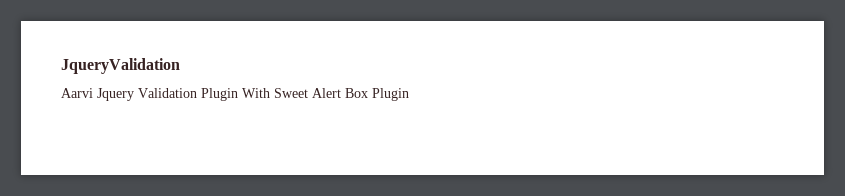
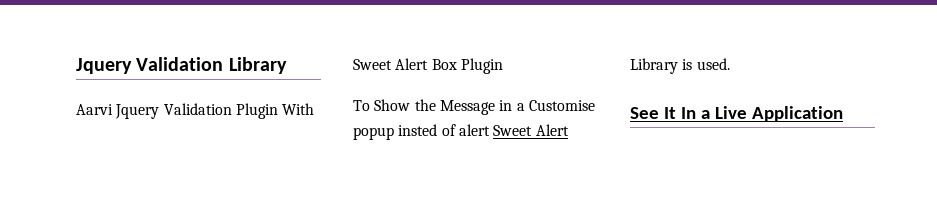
- JqueryValidation
+ Jquery Validation Library
+ To Show the Message in a Customise popup insted of alert Sweet Alert Library is used.
+ See It In a Live Application

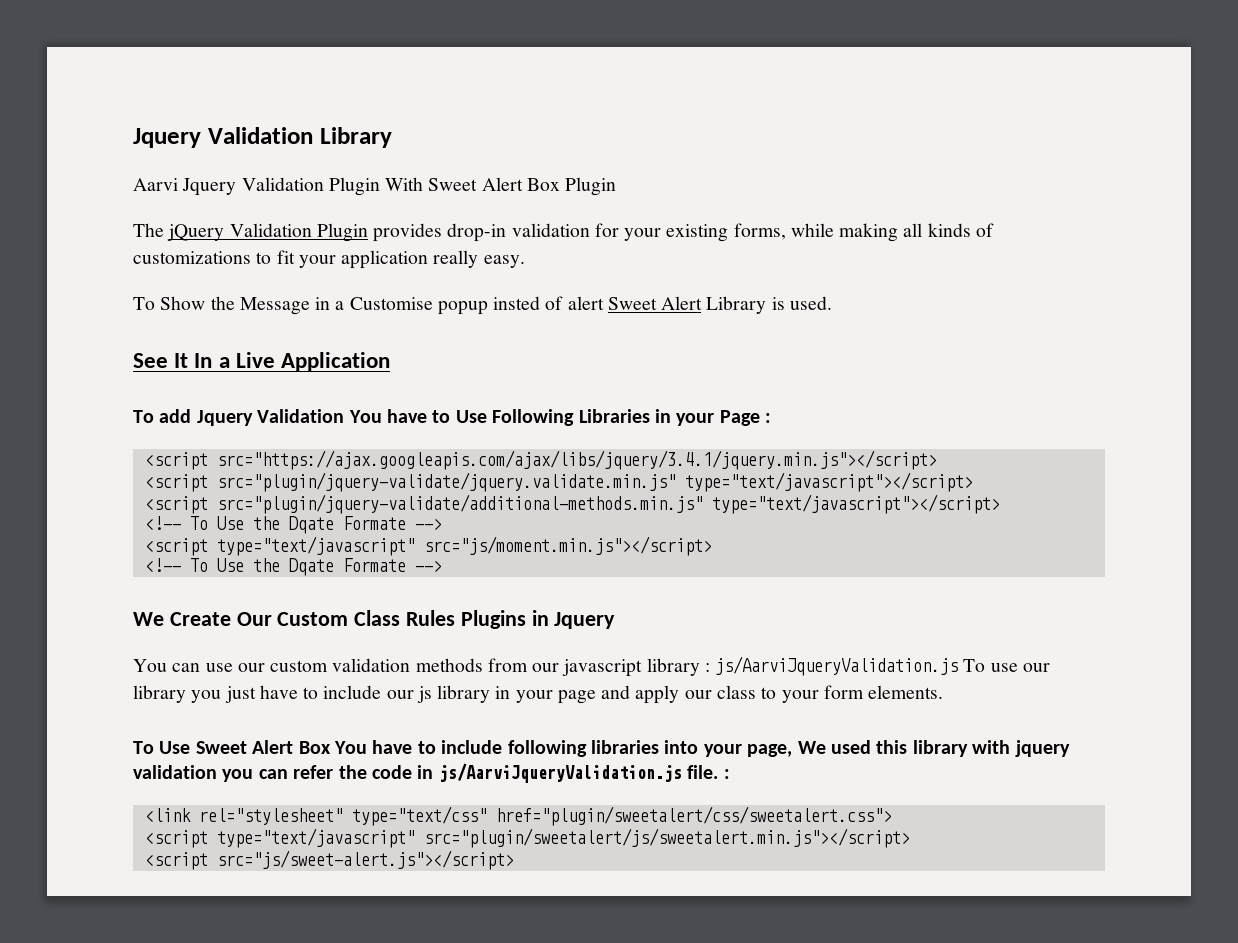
+ The jQuery Validation Plugin provides drop-in validation for your existing forms, while making all kinds of customizations to fit your application really easy.
+ To add Jquery Validation You have to Use Following Libraries in your Page :
+ <script src="https://ajax.googleapis.com/ajax/libs/jquery/3.4.1/jquery.min.js"></script>
+ <script src="plugin/jquery-validate/jquery.validate.min.js" type="text/javascript"></script>
+ <script src="plugin/jquery-validate/additional-methods.min.js" type="text/javascript"></script>
+ <!-- To Use the Dqate Formate -->
+ <script type="text/javascript" src="js/moment.min.js"></script>
+ <!-- To Use the Dqate Formate -->
+ We Create Our Custom Class Rules Plugins in Jquery
+ You can use our custom validation methods from our javascript library : js/AarviJqueryValidation.js To use our library you just have to include our js library in your page and apply our class to your form elements.
+ To Use Sweet Alert Box You have to include following libraries into your page, We used this library with jquery validation you can refer the code in js/AarviJqueryValidation.js file. :
+ <link rel="stylesheet" type="text/css" href="plugin/sweetalert/css/sweetalert.css">
+ <script type="text/javascript" src="plugin/sweetalert/js/sweetalert.min.js"></script>
+ <script src="js/sweet-alert.js"></script>

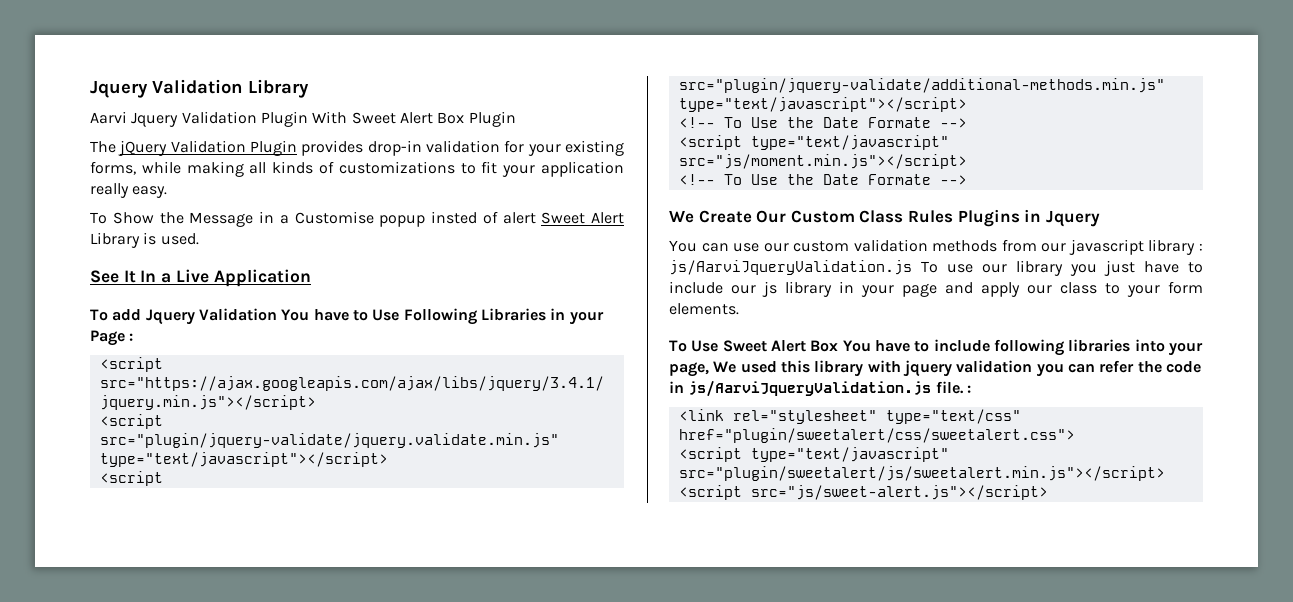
  <script src="plugin/jquery-validate/additional-methods.min.js" type="text/javascript"></script>
- <!-- To Use the Dqate Formate -->
+ <!-- To Use the Date Formate -->
  <script type="text/javascript" src="js/moment.min.js"></script>
- <!-- To Use the Dqate Formate -->
+ <!-- To Use the Date Formate -->

